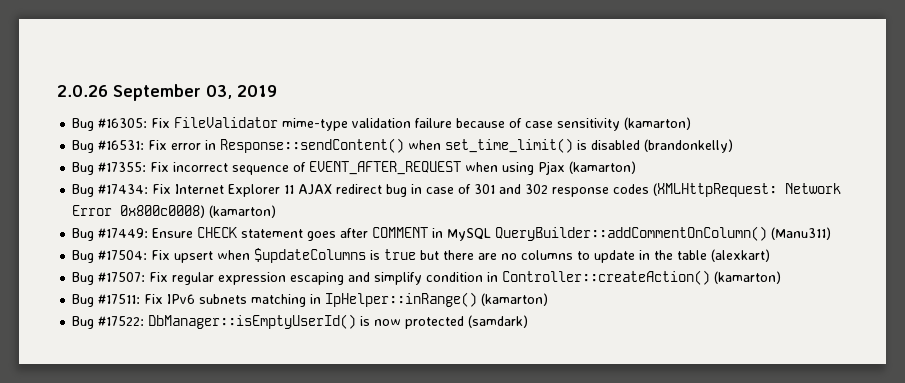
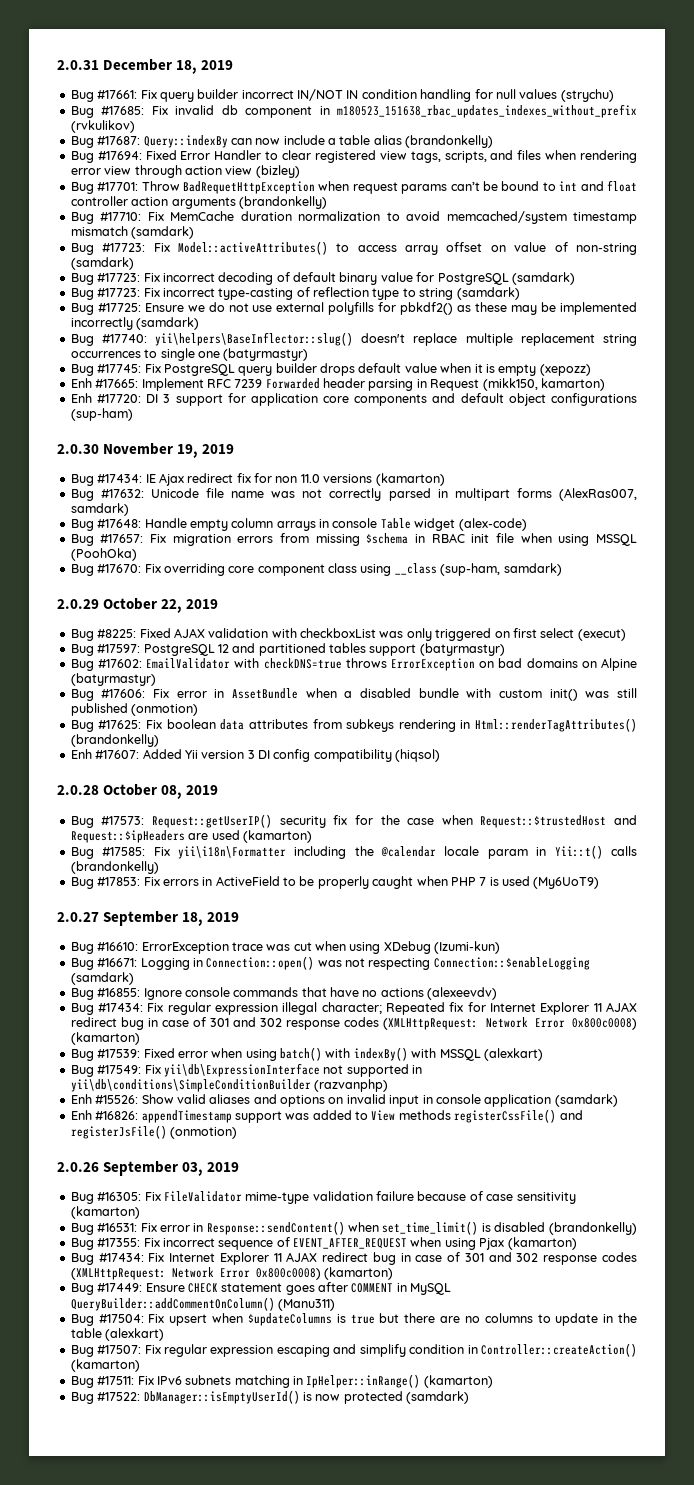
+ 2.0.31 December 18, 2019
+ Bug #17661: Fix query builder incorrect IN/NOT IN condition handling for null values (strychu)
+ Bug #17685: Fix invalid db component in m180523_151638_rbac_updates_indexes_without_prefix (rvkulikov)
+ Bug #17687: Query::indexBy can now include a table alias (brandonkelly)
+ Bug #17694: Fixed Error Handler to clear registered view tags, scripts, and files when rendering error view through action view (bizley)
+ Bug #17701: Throw BadRequetHttpException when request params can’t be bound to int and float controller action arguments (brandonkelly)
+ Bug #17710: Fix MemCache duration normalization to avoid memcached/system timestamp mismatch (samdark)
+ Bug #17723: Fix Model::activeAttributes() to access array offset on value of non-string (samdark)
+ Bug #17723: Fix incorrect decoding of default binary value for PostgreSQL (samdark)
+ Bug #17723: Fix incorrect type-casting of reflection type to string (samdark)
+ Bug #17725: Ensure we do not use external polyfills for pbkdf2() as these may be implemented incorrectly (samdark)
+ Bug #17740: yii\helpers\BaseInflector::slug() doesn't replace multiple replacement string occurrences to single one (batyrmastyr)
+ Bug #17745: Fix PostgreSQL query builder drops default value when it is empty (xepozz)
+ Enh #17665: Implement RFC 7239 Forwarded header parsing in Request (mikk150, kamarton)
+ Enh #17720: DI 3 support for application core components and default object configurations (sup-ham)
+ 2.0.30 November 19, 2019
+ Bug #17434: IE Ajax redirect fix for non 11.0 versions (kamarton)
+ Bug #17632: Unicode file name was not correctly parsed in multipart forms (AlexRas007, samdark)
+ Bug #17648: Handle empty column arrays in console Table widget (alex-code)
+ Bug #17657: Fix migration errors from missing $schema in RBAC init file when using MSSQL (PoohOka)
+ Bug #17670: Fix overriding core component class using __class (sup-ham, samdark)
+ 2.0.29 October 22, 2019
+ Bug #8225: Fixed AJAX validation with checkboxList was only triggered on first select (execut)
+ Bug #17597: PostgreSQL 12 and partitioned tables support (batyrmastyr)
+ Bug #17602: EmailValidator with checkDNS=true throws ErrorException on bad domains on Alpine (batyrmastyr)
+ Bug #17606: Fix error in AssetBundle when a disabled bundle with custom init() was still published (onmotion)
+ Bug #17625: Fix boolean data attributes from subkeys rendering in Html::renderTagAttributes() (brandonkelly)
+ Enh #17607: Added Yii version 3 DI config compatibility (hiqsol)
+ 2.0.28 October 08, 2019
+ Bug #17573: Request::getUserIP() security fix for the case when Request::$trustedHost and Request::$ipHeaders are used (kamarton)
+ Bug #17585: Fix yii\i18n\Formatter including the @calendar locale param in Yii::t() calls (brandonkelly)
+ Bug #17853: Fix errors in ActiveField to be properly caught when PHP 7 is used (My6UoT9)
+ 2.0.27 September 18, 2019
+ Bug #16610: ErrorException trace was cut when using XDebug (Izumi-kun)
+ Bug #16671: Logging in Connection::open() was not respecting Connection::$enableLogging (samdark)
+ Bug #16855: Ignore console commands that have no actions (alexeevdv)
+ Bug #17434: Fix regular expression illegal character; Repeated fix for Internet Explorer 11 AJAX redirect bug in case of 301 and 302 response codes (XMLHttpRequest: Network Error 0x800c0008) (kamarton)
+ Bug #17539: Fixed error when using batch() with indexBy() with MSSQL (alexkart)
+ Bug #17549: Fix yii\db\ExpressionInterface not supported in yii\db\conditions\SimpleConditionBuilder (razvanphp)
+ Enh #15526: Show valid aliases and options on invalid input in console application (samdark)
+ Enh #16826: appendTimestamp support was added to View methods registerCssFile() and registerJsFile() (onmotion)

